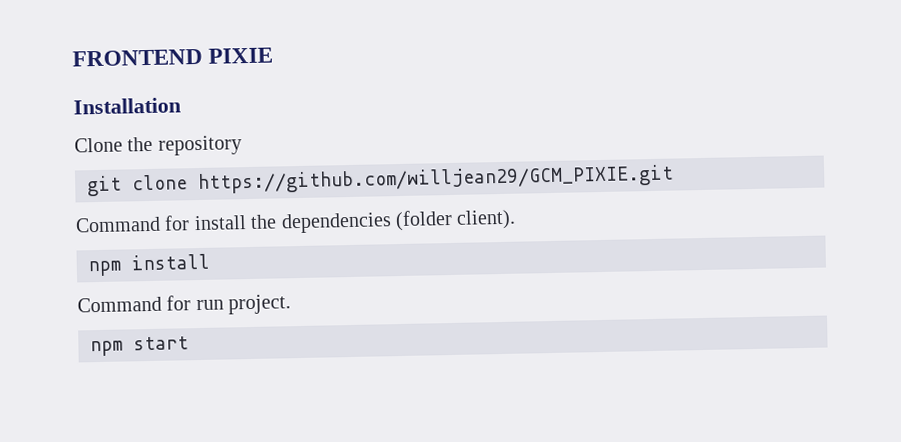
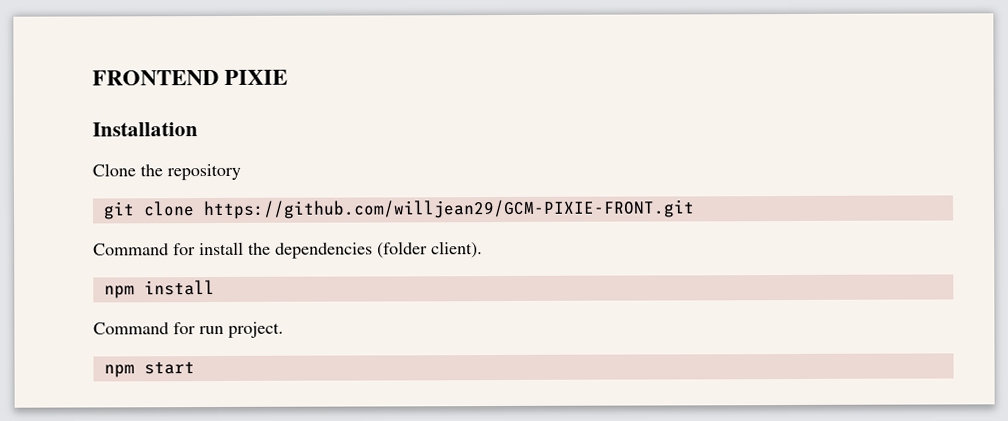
- git clone https://github.com/willjean29/GCM_PIXIE.git
+ git clone https://github.com/willjean29/GCM-PIXIE-FRONT.git

